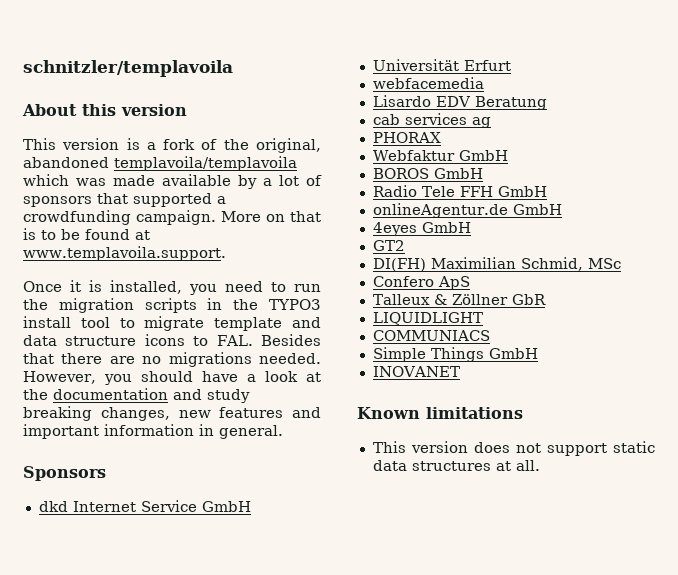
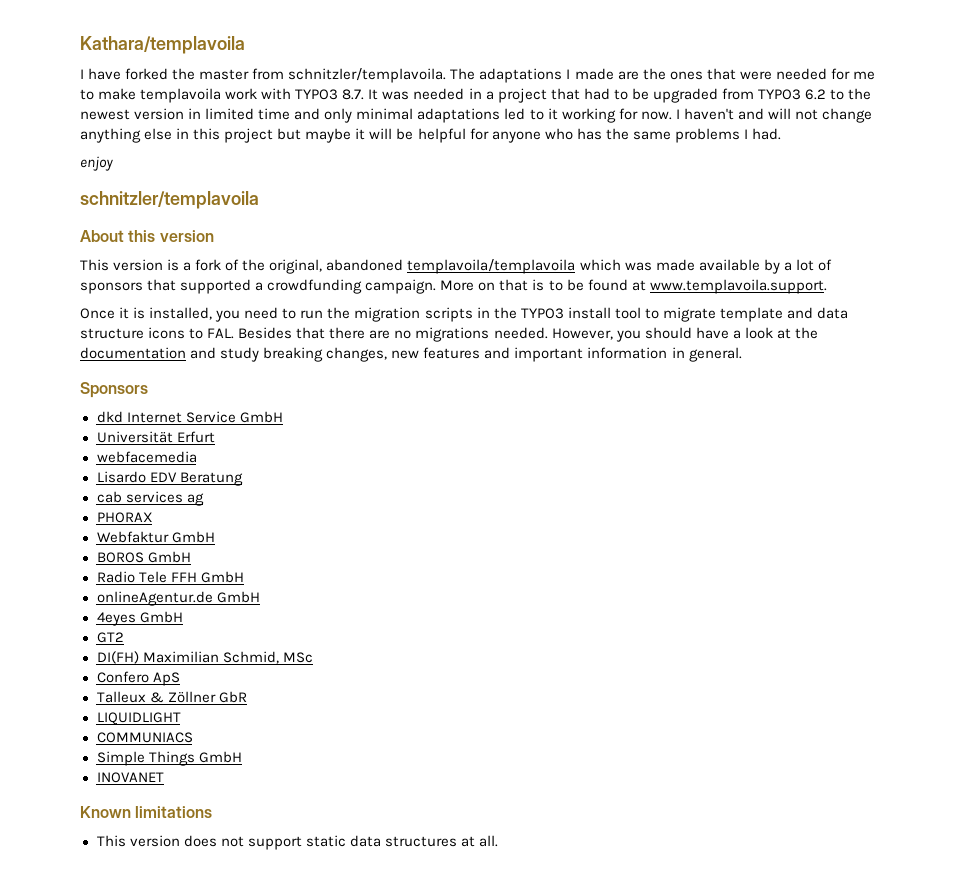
+ Kathara/templavoila
+ I have forked the master from schnitzler/templavoila. The adaptations I made are the ones that were needed for me to make templavoila work with TYPO3 8.7. It was needed in a project that had to be upgraded from TYPO3 6.2 to the newest version in limited time and only minimal adaptations led to it working for now. I haven't and will not change anything else in this project but maybe it will be helpful for anyone who has the same problems I had.
+ enjoy

